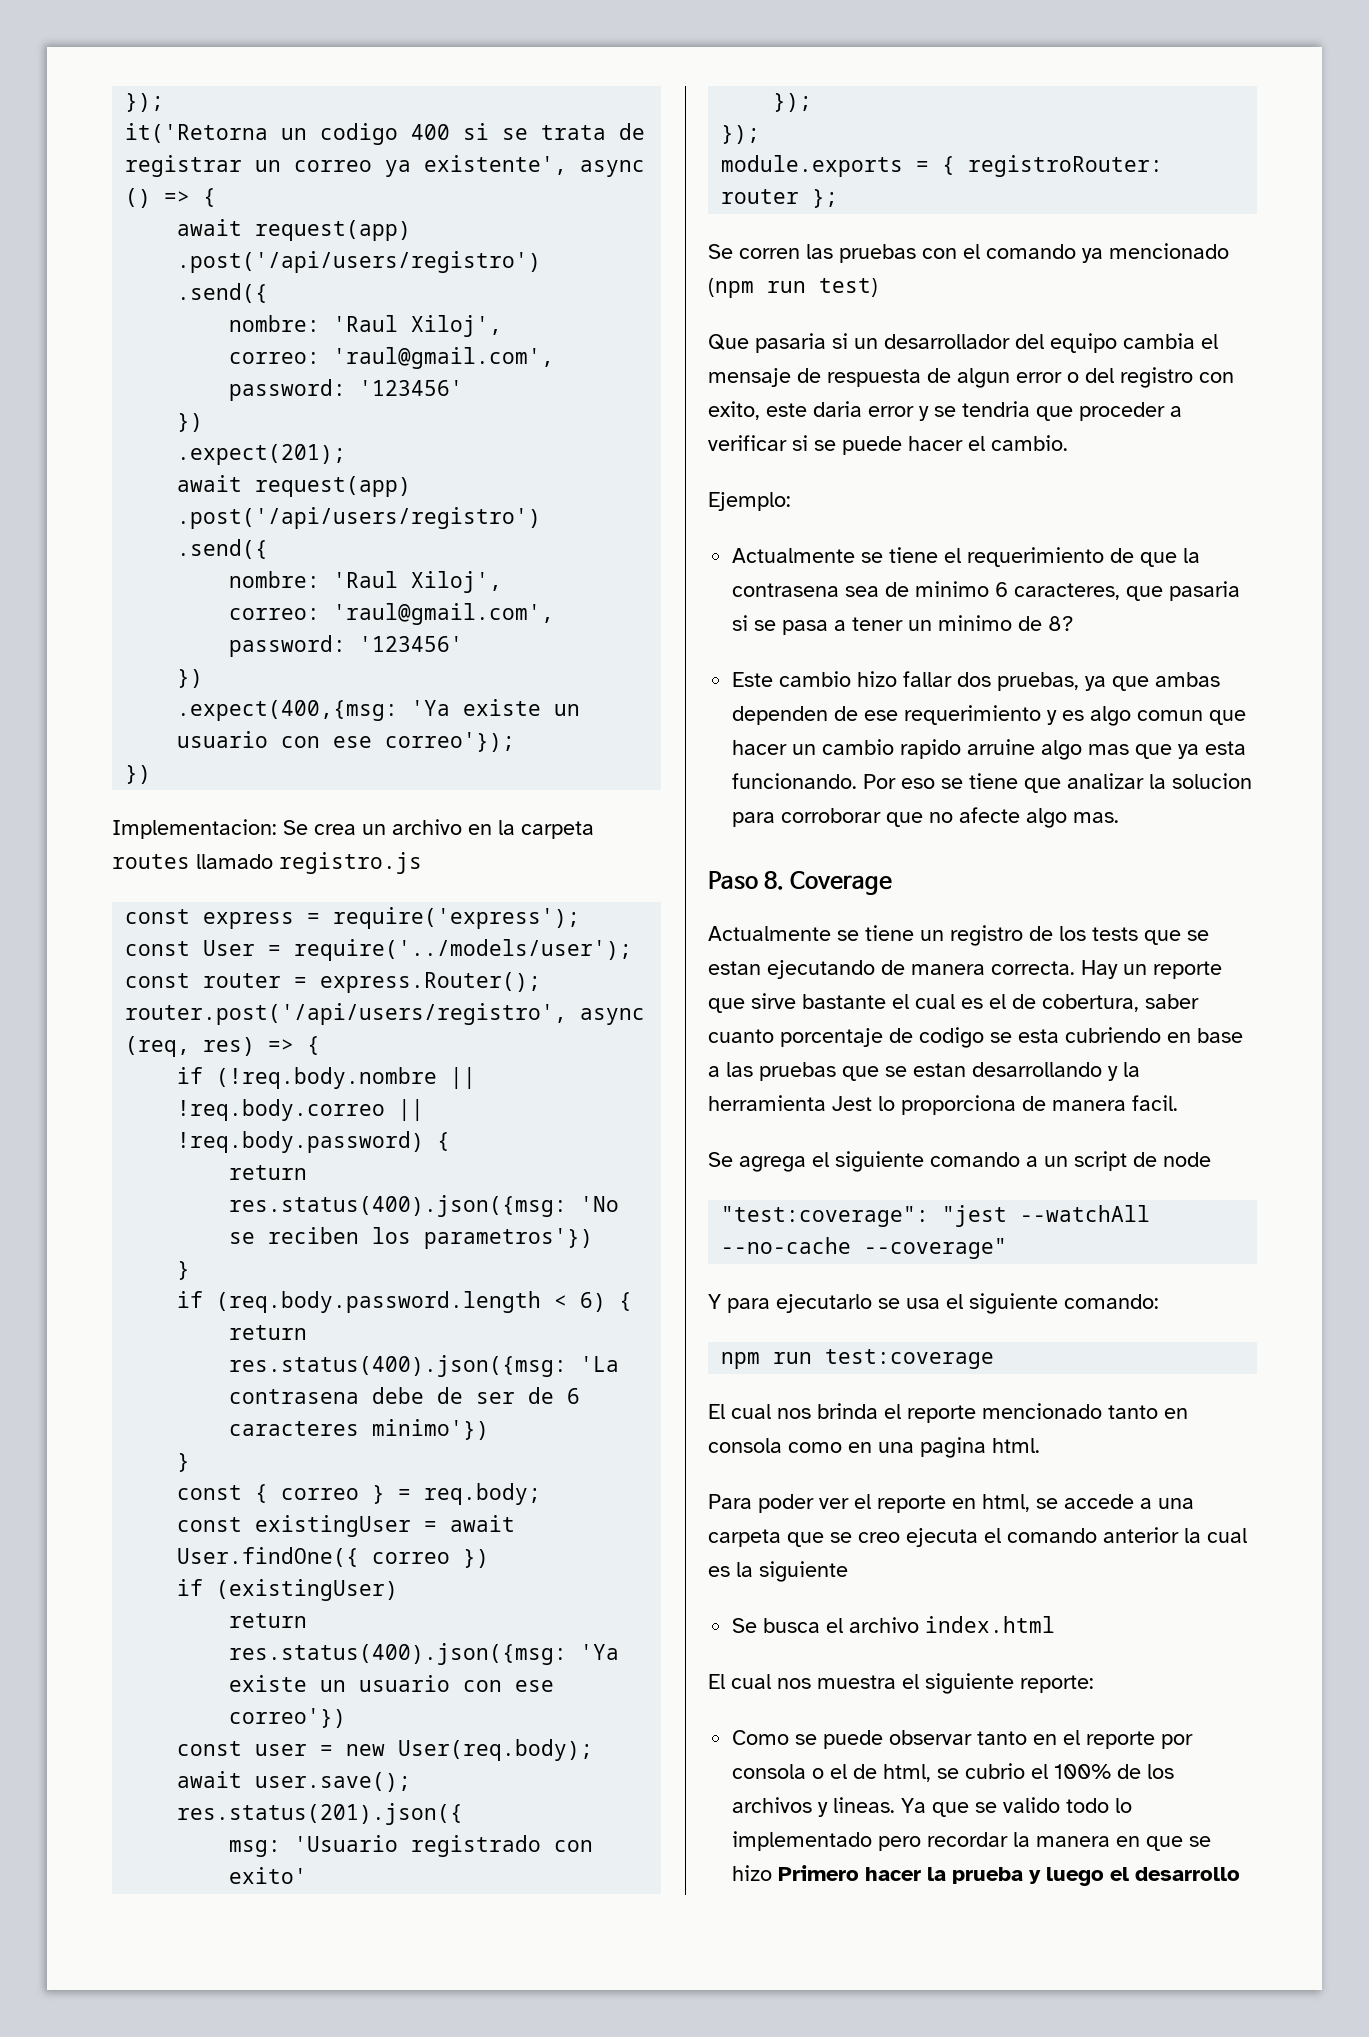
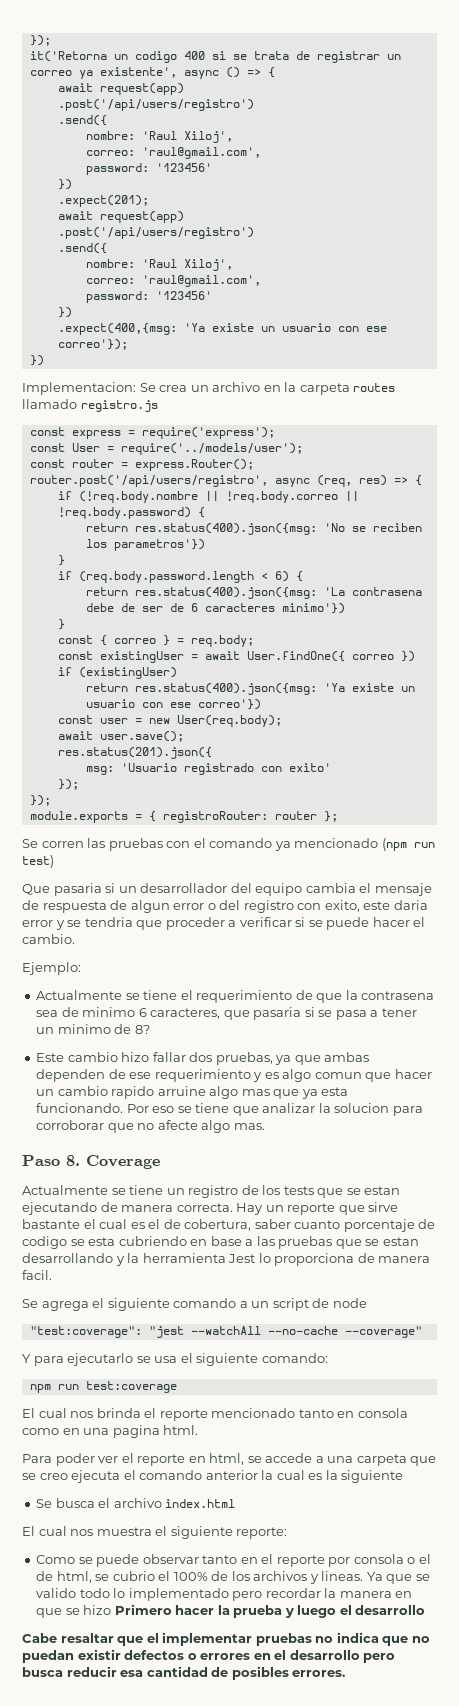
+ Cabe resaltar que el implementar pruebas no indica que no puedan existir defectos o errores en el desarrollo pero busca reducir esa cantidad de posibles errores.

